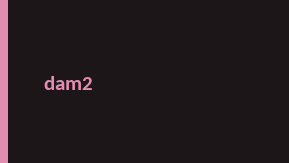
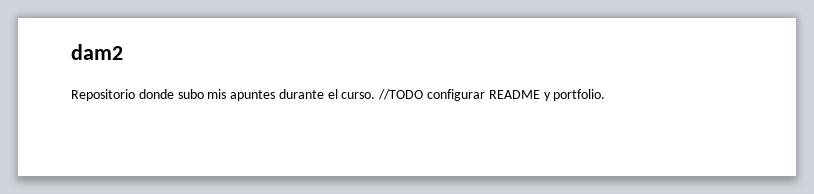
+ Repositorio donde subo mis apuntes durante el curso. //TODO configurar README y portfolio.

